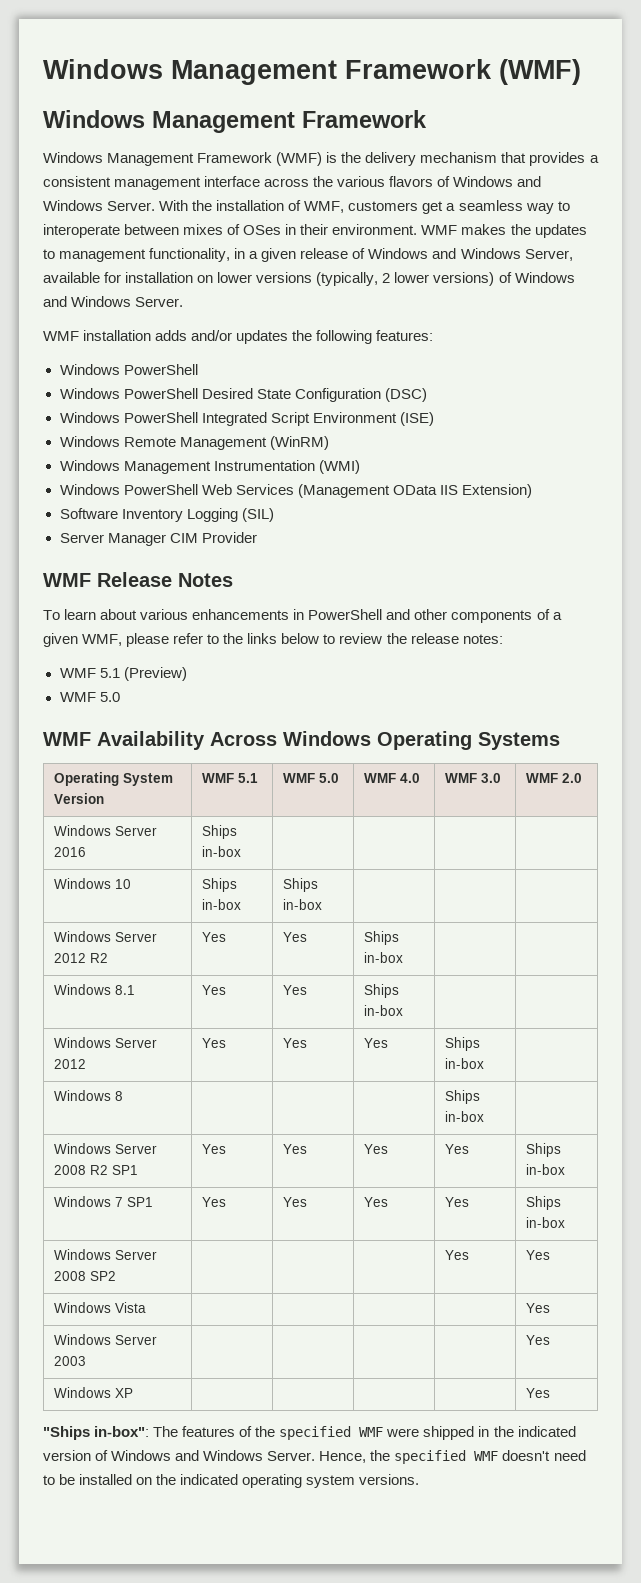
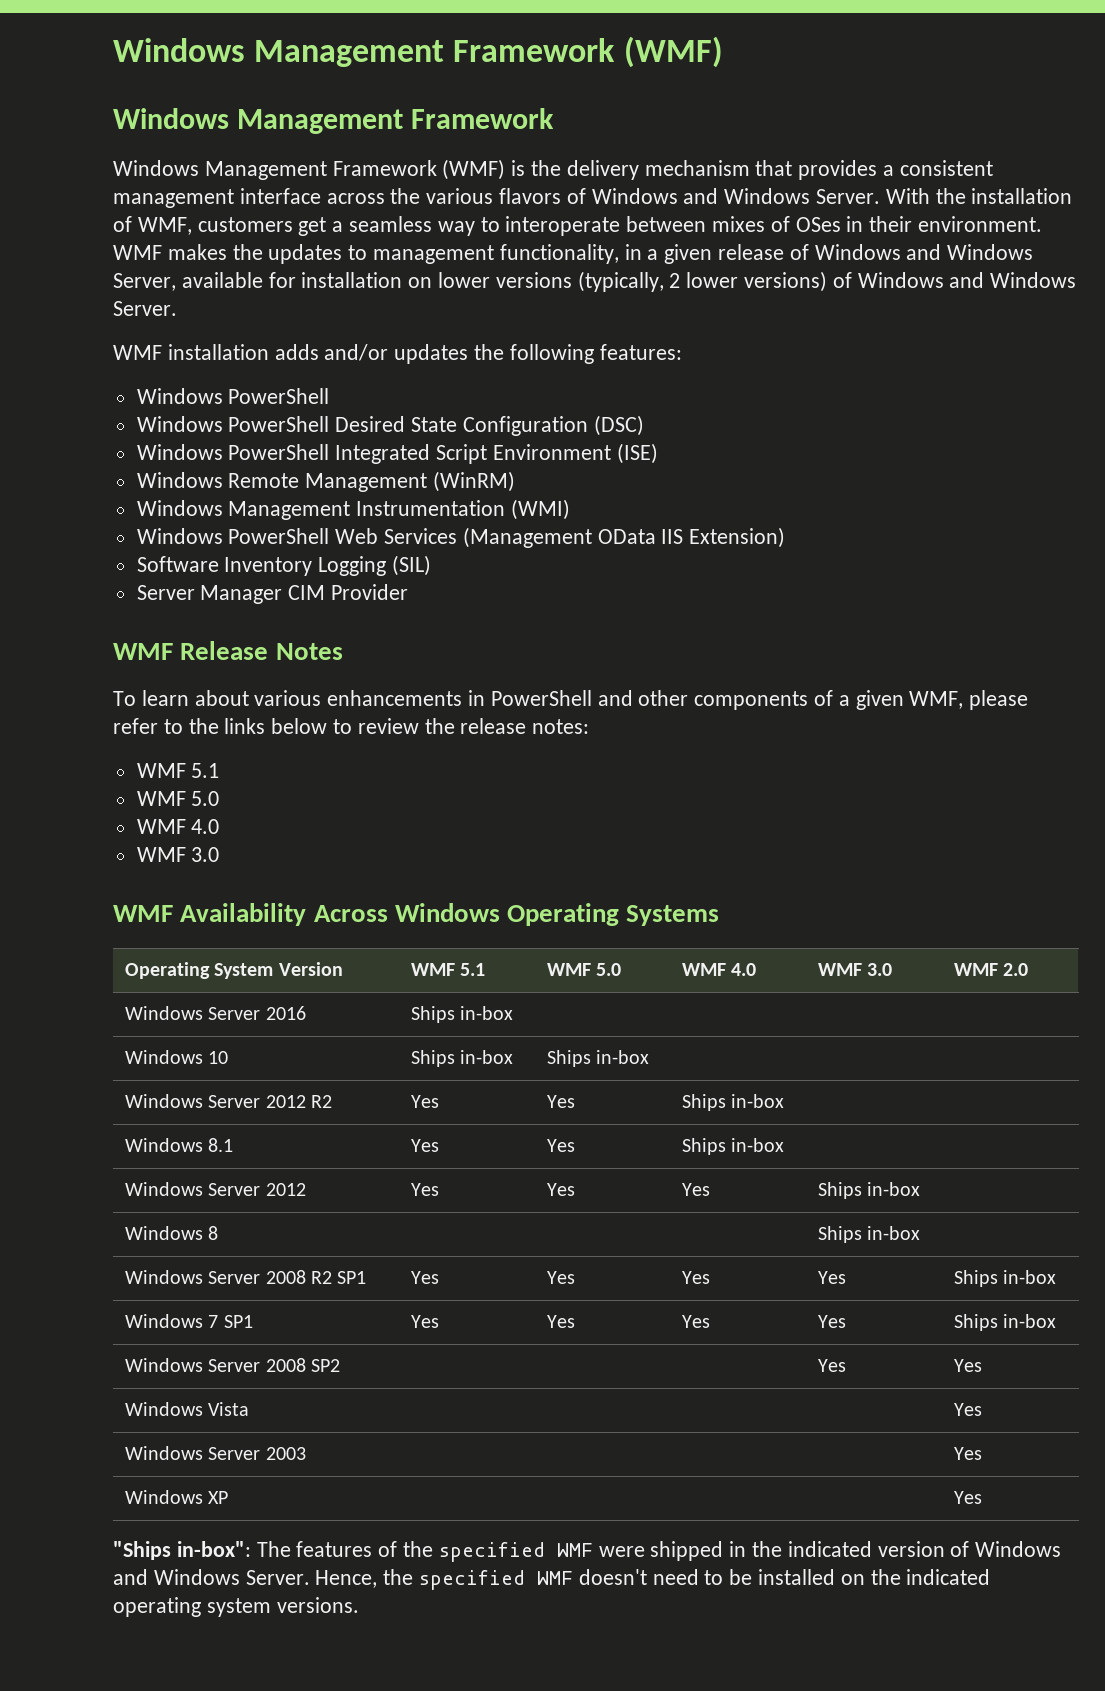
  To learn about various enhancements in PowerShell and other components of a given WMF, please refer to the links below to review the release notes:
- WMF 5.1 (Preview)
+ WMF 5.1
  WMF 5.0
+ WMF 4.0
+ WMF 3.0

